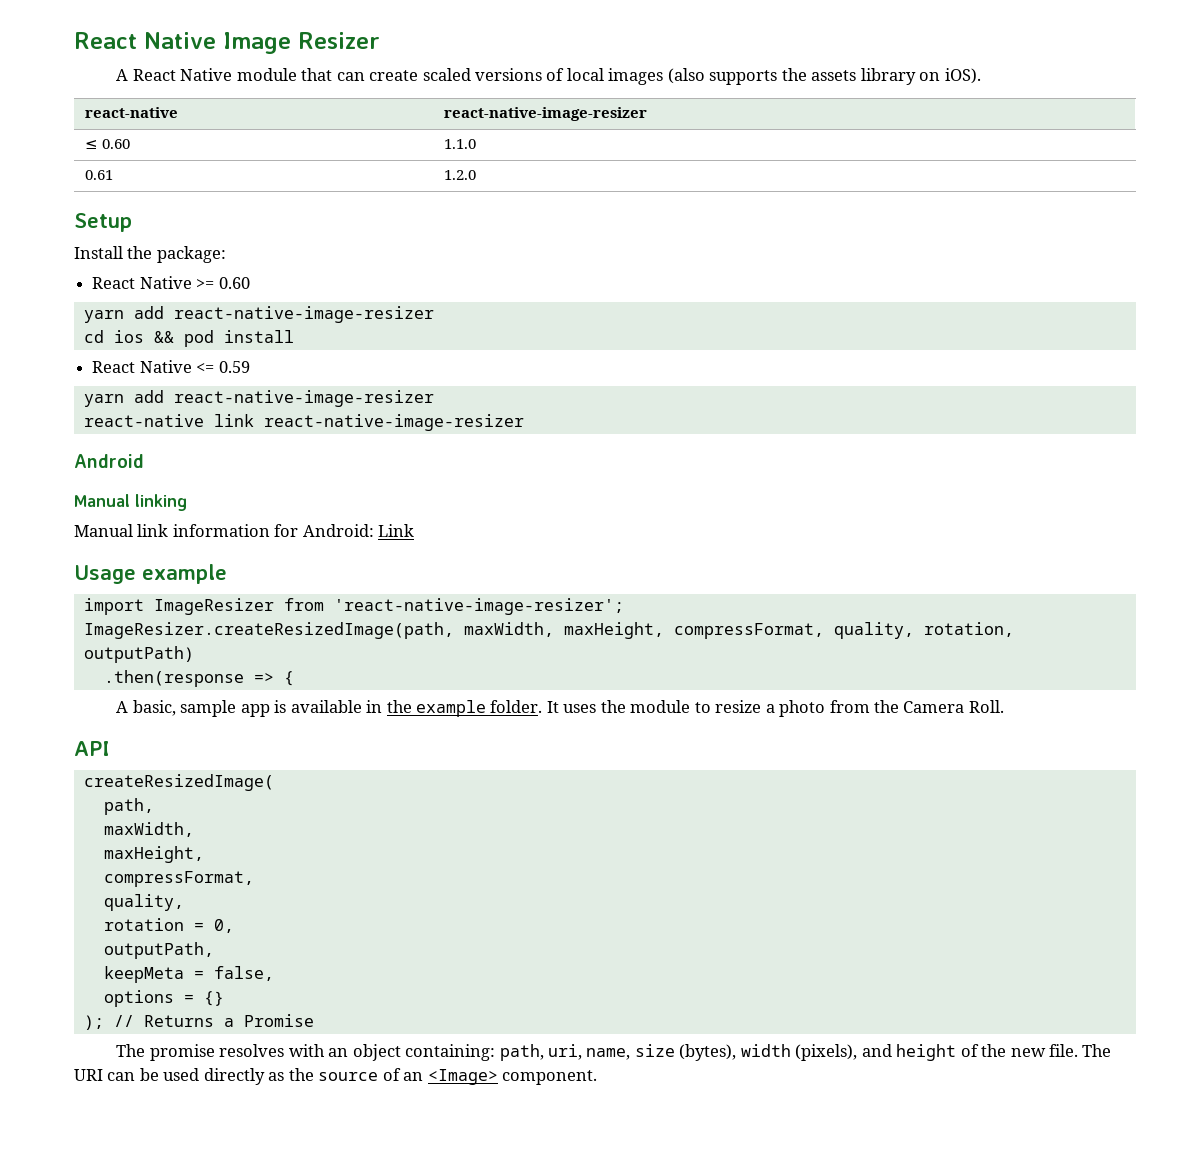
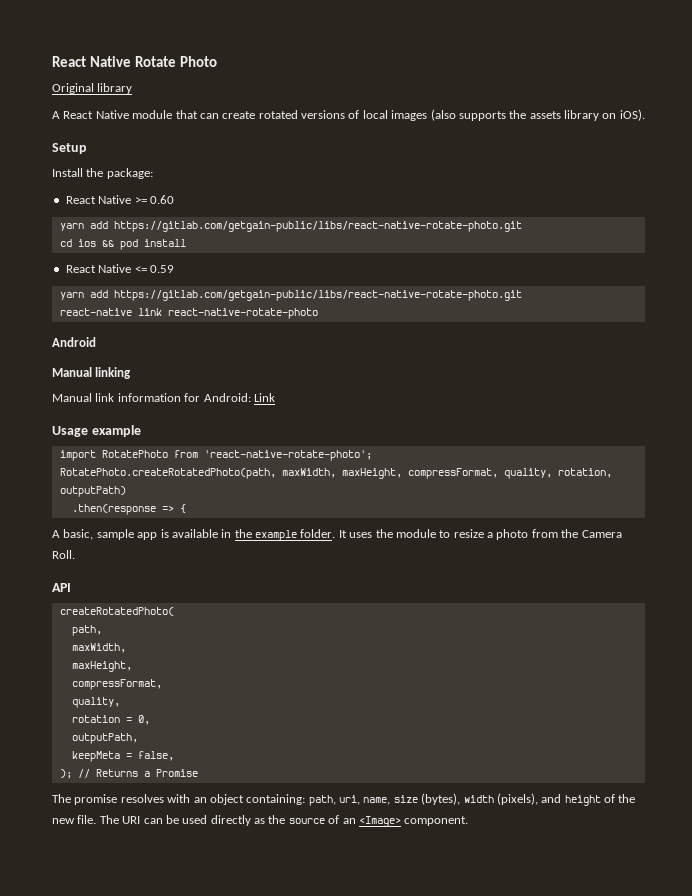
- React Native Image Resizer
+ React Native Rotate Photo
+ Original library
- A React Native module that can create scaled versions of local images (also supports the assets library on iOS).
+ A React Native module that can create rotated versions of local images (also supports the assets library on iOS).
- react-native | react-native-image-resizer
- ≤ 0.60 | 1.1.0
- 0.61 | 1.2.0
  React Native >= 0.60
- yarn add react-native-image-resizer
+ yarn add https://gitlab.com/getgain-public/libs/react-native-rotate-photo.git
  React Native <= 0.59
- yarn add react-native-image-resizer
+ yarn add https://gitlab.com/getgain-public/libs/react-native-rotate-photo.git
- react-native link react-native-image-resizer
+ react-native link react-native-rotate-photo
- import ImageResizer from 'react-native-image-resizer';
- ImageResizer.createResizedImage(path, maxWidth, maxHeight, compressFormat, quality, rotation, outputPath)
+ import RotatePhoto from 'react-native-rotate-photo';
+ RotatePhoto.createRotatedPhoto(path, maxWidth, maxHeight, compressFormat, quality, rotation, outputPath)
- createResizedImage(
+ createRotatedPhoto(
- options = {}

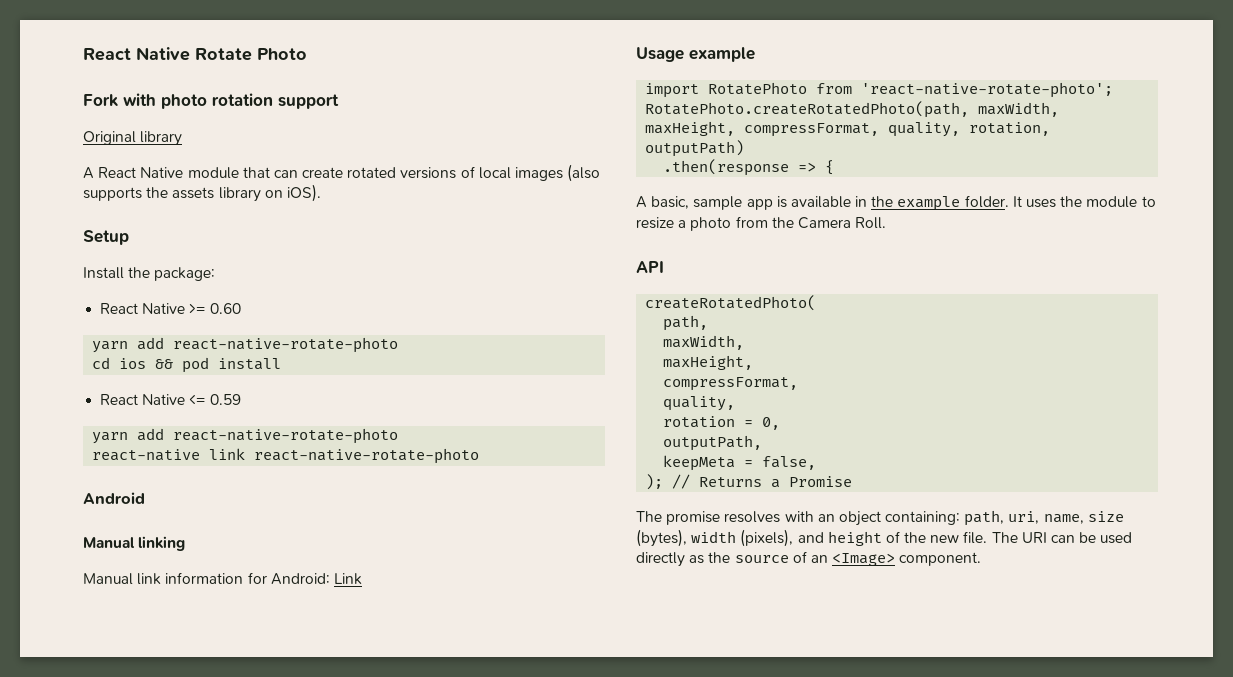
+ Fork with photo rotation support
  React Native >= 0.60
- yarn add https://gitlab.com/getgain-public/libs/react-native-rotate-photo.git
+ yarn add react-native-rotate-photo
  React Native <= 0.59
- yarn add https://gitlab.com/getgain-public/libs/react-native-rotate-photo.git
+ yarn add react-native-rotate-photo

